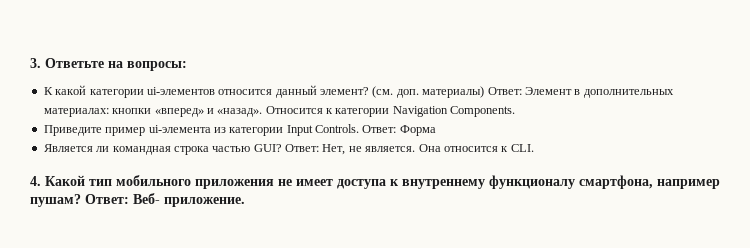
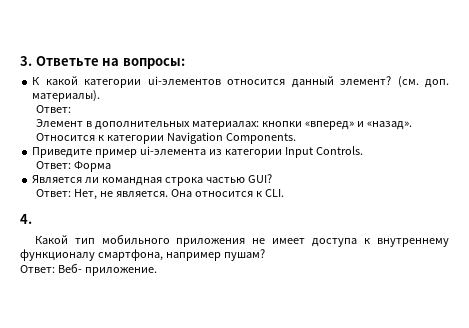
- (см. доп. материалы) Ответ: Элемент в дополнительных материалах: кнопки «вперед» и «назад».
+ (см. доп. материалы).
+ Ответ:
+ Элемент в дополнительных материалах: кнопки «вперед» и «назад».
- Приведите пример ui-элемента из категории Input Controls. Ответ: Форма
+ Приведите пример ui-элемента из категории Input Controls.
+ Ответ: Форма
- Является ли командная строка частью GUI? Ответ: Нет, не является.
+ Является ли командная строка частью GUI?
+ Ответ: Нет, не является.
- 4. Какой тип мобильного приложения не имеет доступа к внутреннему функционалу смартфона, например пушам? Ответ: Веб- приложение.
+ 4.
+ Какой тип мобильного приложения не имеет доступа к внутреннему функционалу смартфона, например пушам?
+ Ответ: Веб- приложение.

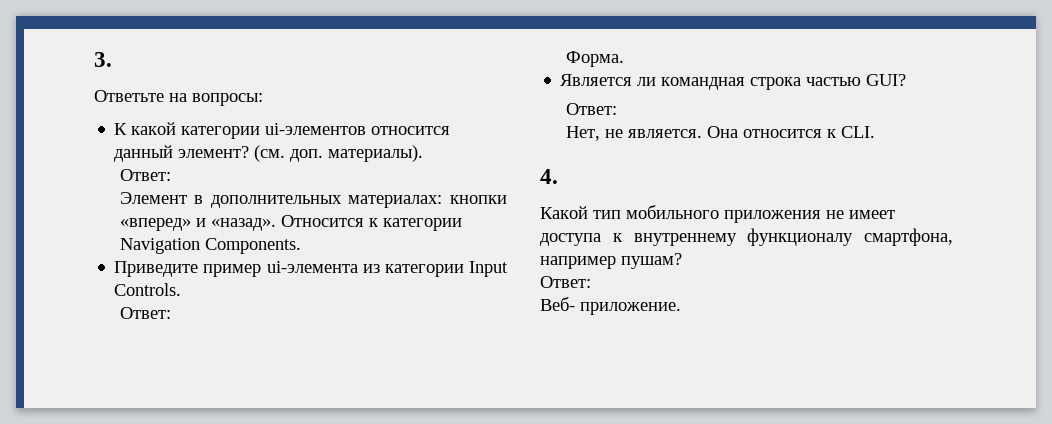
- 3. Ответьте на вопросы:
+ 3.
+ Ответьте на вопросы:
  Приведите пример ui-элемента из категории Input Controls.
- Ответ: Форма
+ Ответ:
+ Форма.
  Является ли командная строка частью GUI?
- Ответ: Нет, не является.
+ Ответ:
+ Нет, не является.
  Какой тип мобильного приложения не имеет доступа к внутреннему функционалу смартфона, например пушам?
- Ответ: Веб- приложение.
+ Ответ:
+ Веб- приложение.

